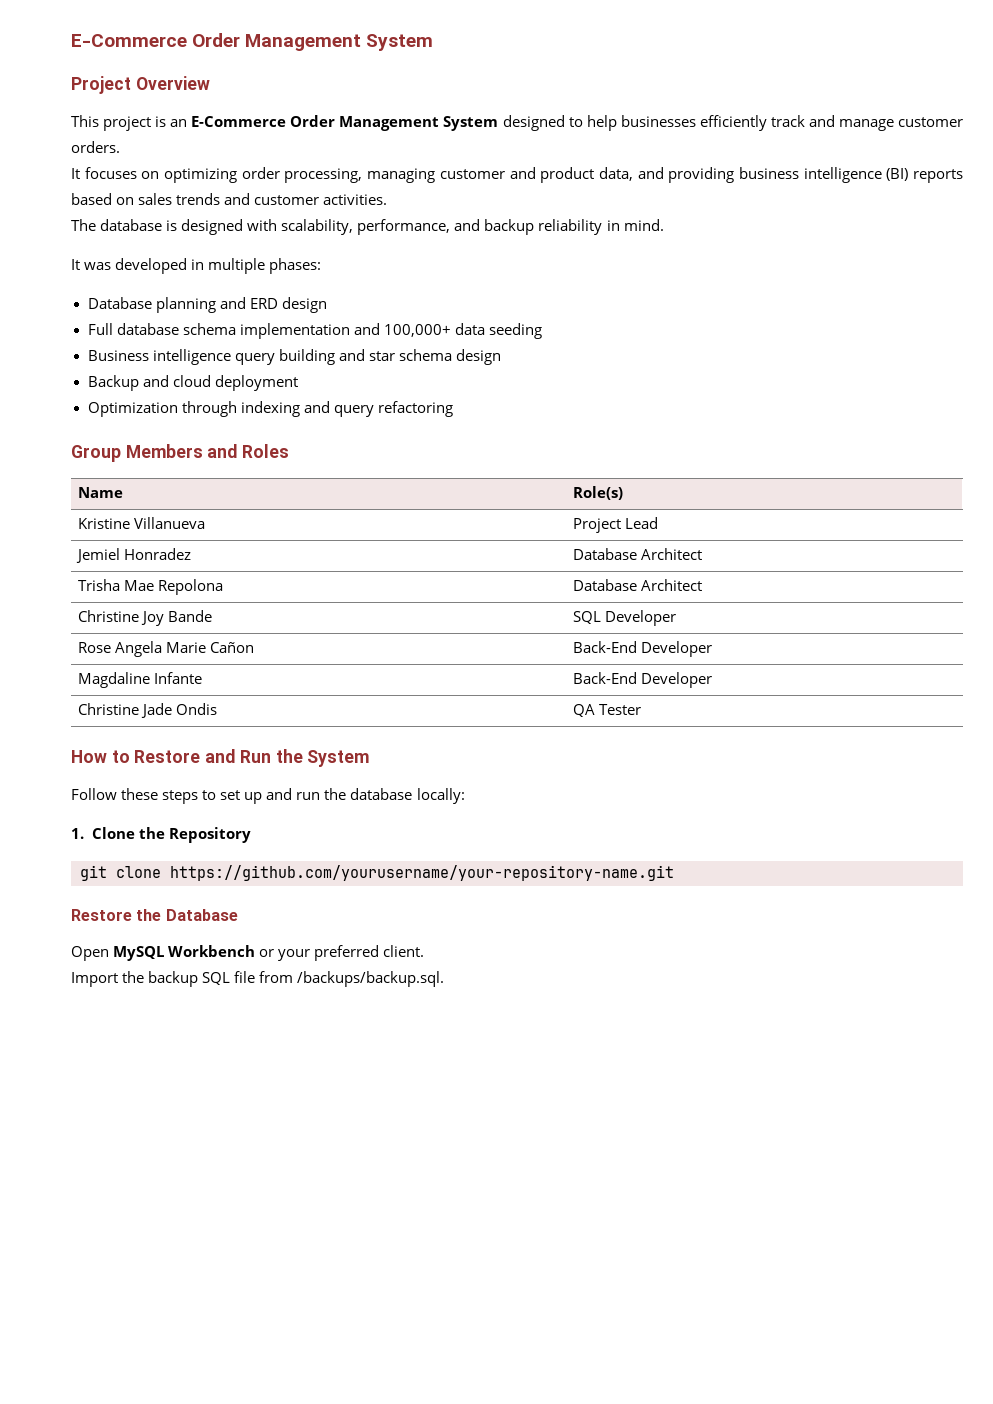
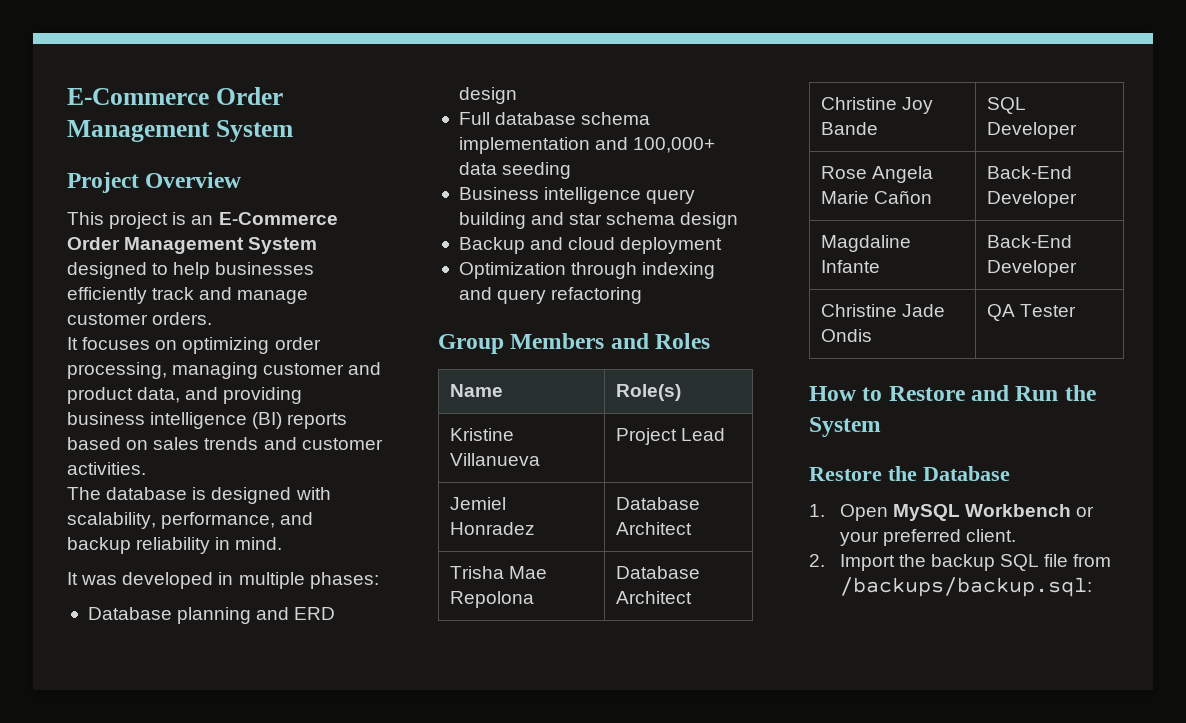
- Follow these steps to set up and run the database locally:
- 1. Clone the Repository
- git clone https://github.com/yourusername/your-repository-name.git
- Open MySQL Workbench or your preferred client.
+ 1. Open MySQL Workbench or your preferred client.
- Import the backup SQL file from /backups/backup.sql.
+ 2. Import the backup SQL file from /backups/backup.sql:

